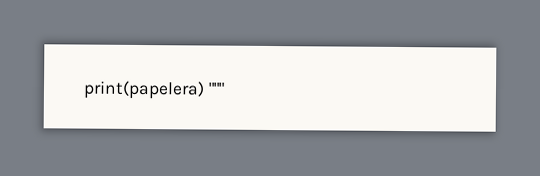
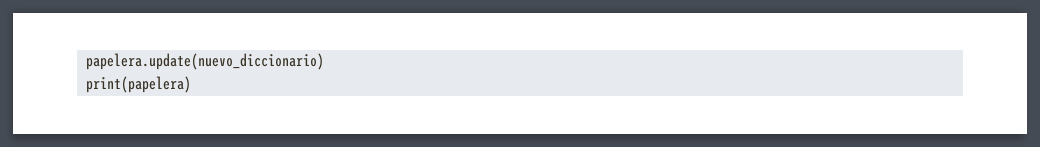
- print(papelera) """
+ papelera.update(nuevo_diccionario)
+ print(papelera)

